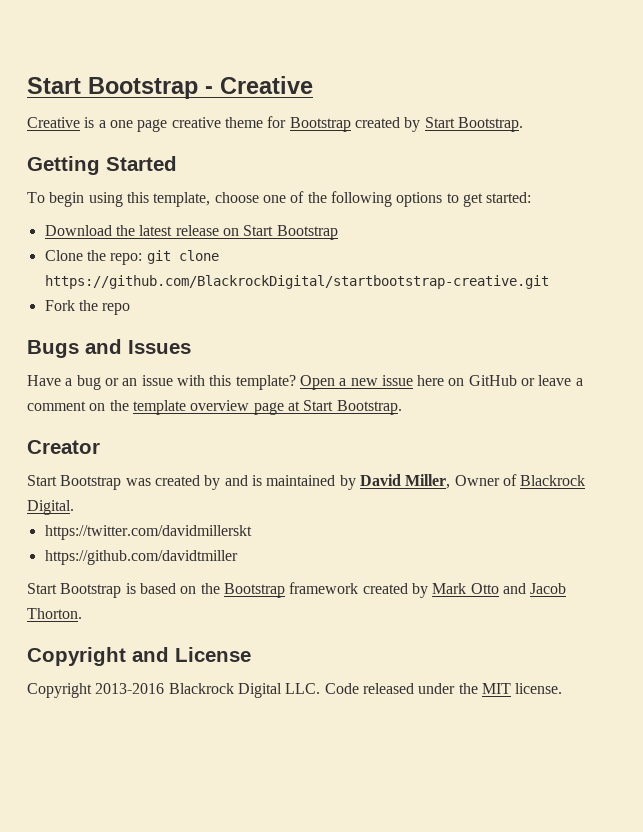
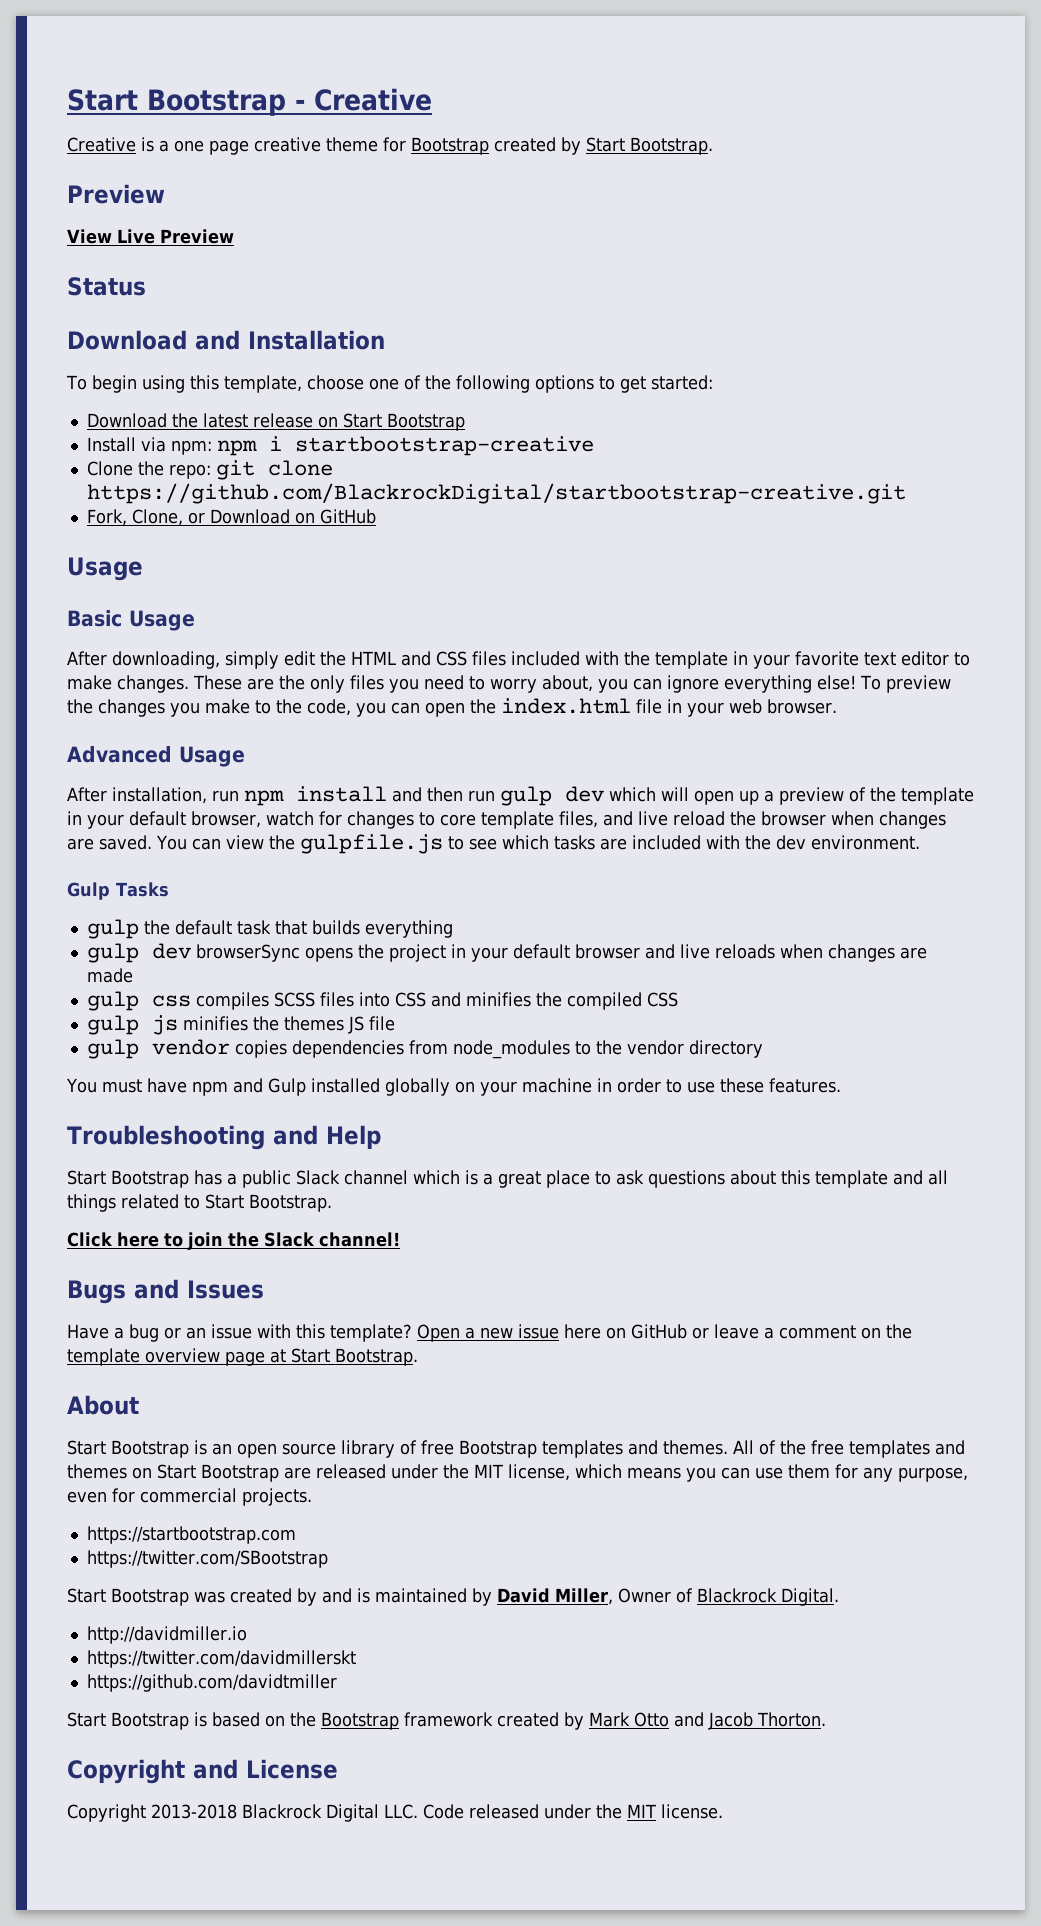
  Creative is a one page creative theme for Bootstrap created by Start Bootstrap.
- Getting Started
+ Preview
+ View Live Preview
+ Status
+ Download and Installation
+ Install via npm: npm i startbootstrap-creative
- Fork the repo
+ Fork, Clone, or Download on GitHub
+ Usage
+ Basic Usage
+ After downloading, simply edit the HTML and CSS files included with the template in your favorite text editor to make changes. These are the only files you need to worry about, you can ignore everything else! To preview the changes you make to the code, you can open the index.html file in your web browser.
+ Advanced Usage
+ After installation, run npm install and then run gulp dev which will open up a preview of the template in your default browser, watch for changes to core template files, and live reload the browser when changes are saved. You can view the gulpfile.js to see which tasks are included with the dev environment.
+ Gulp Tasks
+ gulp the default task that builds everything
+ gulp dev browserSync opens the project in your default browser and live reloads when changes are made
+ gulp css compiles SCSS files into CSS and minifies the compiled CSS
+ gulp js minifies the themes JS file
+ gulp vendor copies dependencies from node_modules to the vendor directory
+ You must have npm and Gulp installed globally on your machine in order to use these features.
+ Troubleshooting and Help
+ Start Bootstrap has a public Slack channel which is a great place to ask questions about this template and all things related to Start Bootstrap.
+ Click here to join the Slack channel!
- Creator
+ About
+ Start Bootstrap is an open source library of free Bootstrap templates and themes. All of the free templates and themes on Start Bootstrap are released under the MIT license, which means you can use them for any purpose, even for commercial projects.
+ https://startbootstrap.com
+ https://twitter.com/SBootstrap
+ http://davidmiller.io
- Copyright 2013-2016 Blackrock Digital LLC. Code released under the MIT license.
+ Copyright 2013-2018 Blackrock Digital LLC. Code released under the MIT license.

